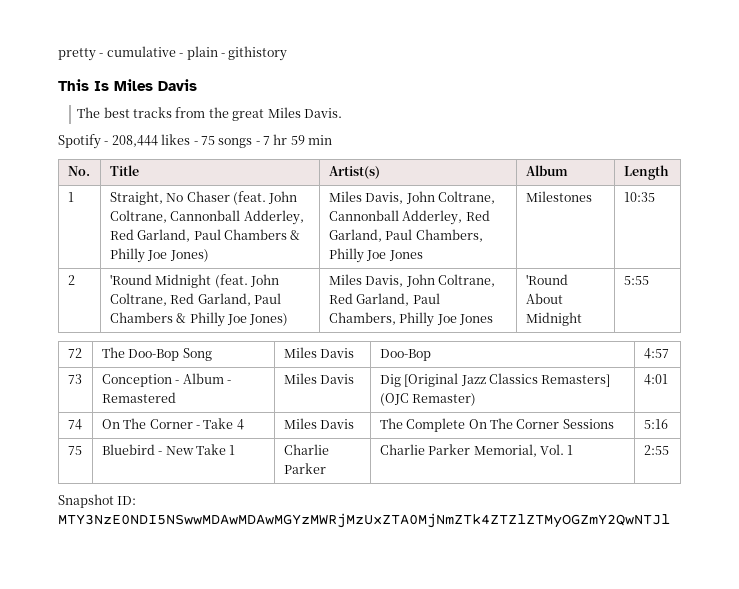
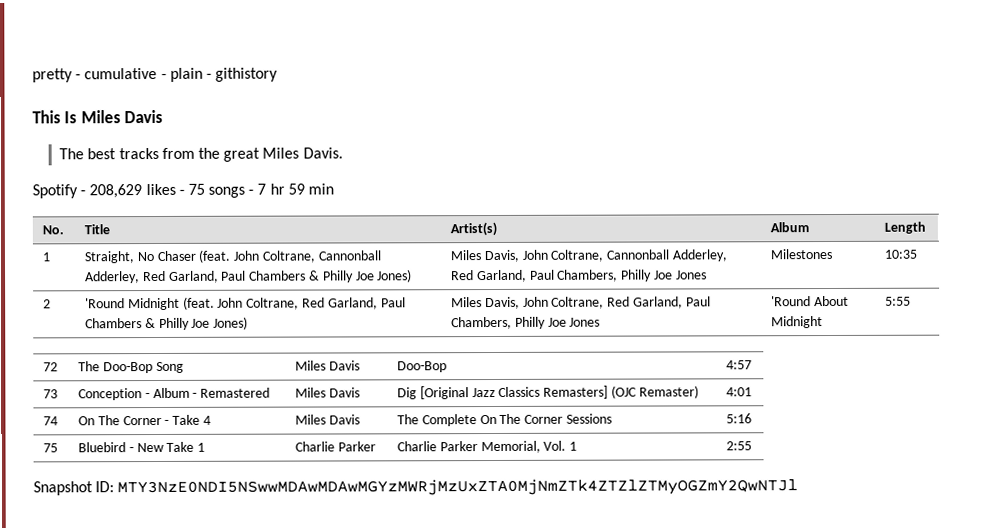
- Spotify - 208,444 likes - 75 songs - 7 hr 59 min
+ Spotify - 208,629 likes - 75 songs - 7 hr 59 min

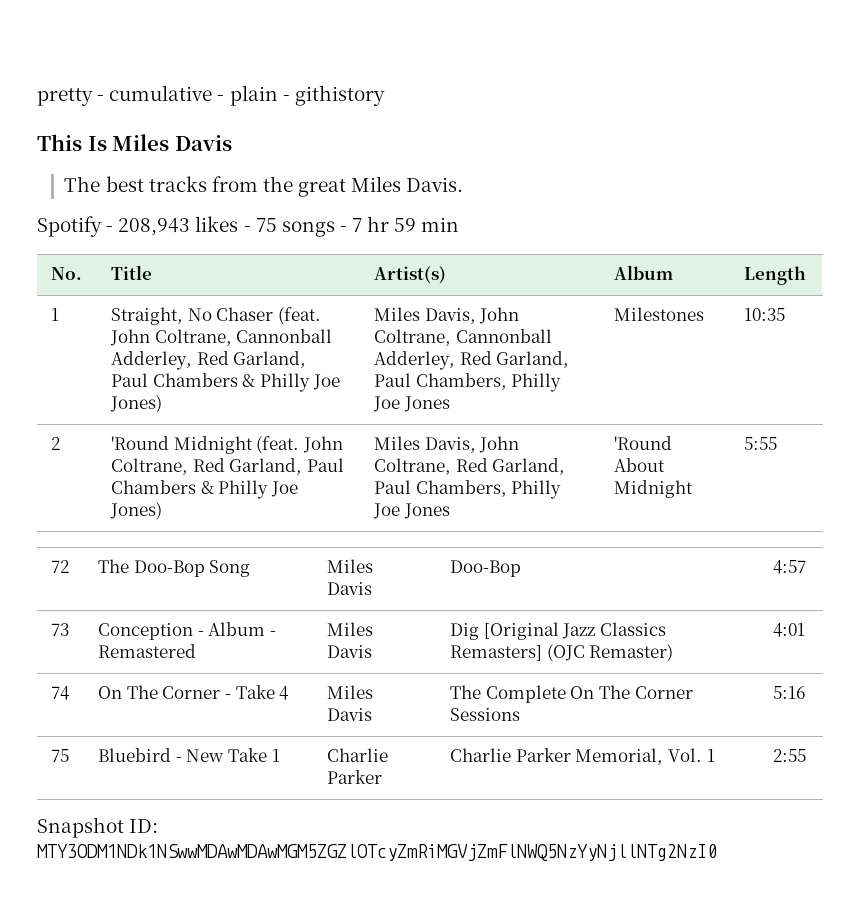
- Spotify - 208,629 likes - 75 songs - 7 hr 59 min
+ Spotify - 208,943 likes - 75 songs - 7 hr 59 min
- Snapshot ID: MTY3NzE0NDI5NSwwMDAwMDAwMGYzMWRjMzUxZTA0MjNmZTk4ZTZlZTMyOGZmY2QwNTJl
+ Snapshot ID: MTY3ODM1NDk1NSwwMDAwMDAwMGM5ZGZlOTcyZmRiMGVjZmFlNWQ5NzYyNjllNTg2NzI0

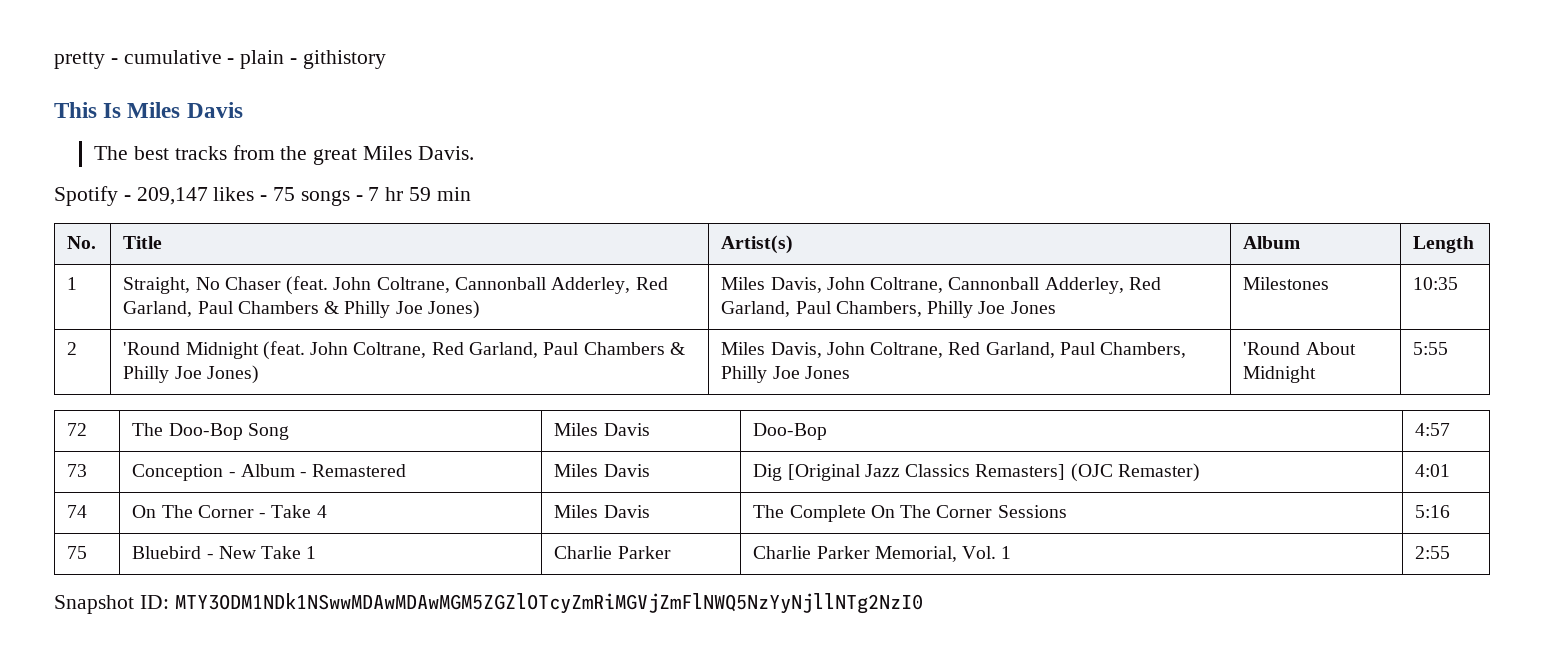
- Spotify - 208,943 likes - 75 songs - 7 hr 59 min
+ Spotify - 209,147 likes - 75 songs - 7 hr 59 min

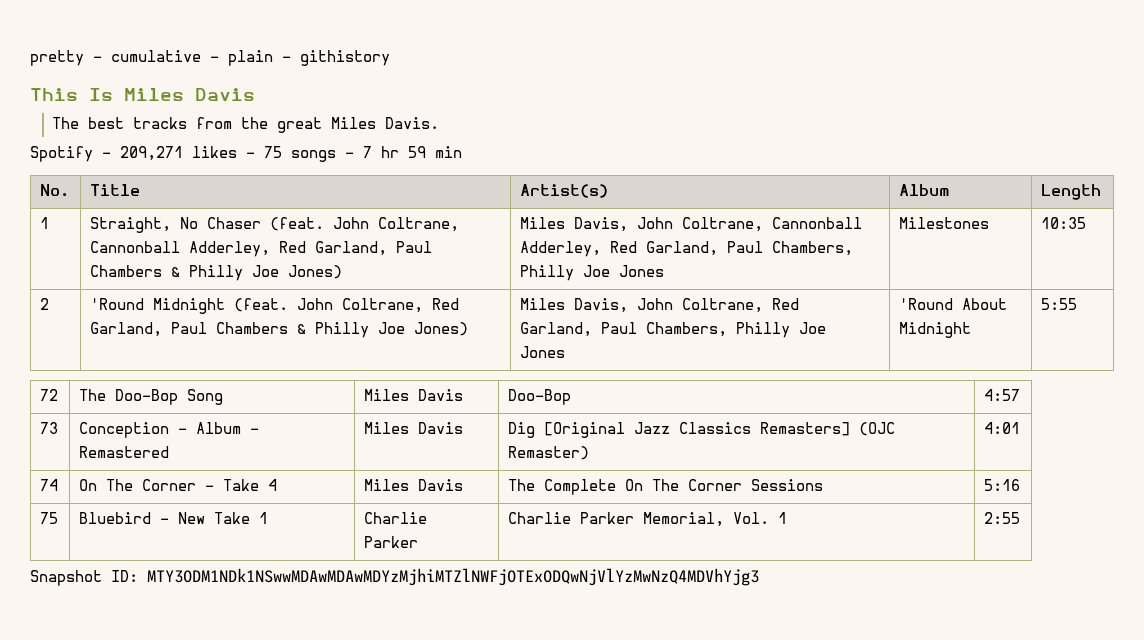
- Spotify - 209,147 likes - 75 songs - 7 hr 59 min
+ Spotify - 209,271 likes - 75 songs - 7 hr 59 min
- Snapshot ID: MTY3ODM1NDk1NSwwMDAwMDAwMGM5ZGZlOTcyZmRiMGVjZmFlNWQ5NzYyNjllNTg2NzI0
+ Snapshot ID: MTY3ODM1NDk1NSwwMDAwMDAwMDYzMjhiMTZlNWFjOTExODQwNjVlYzMwNzQ4MDVhYjg3

